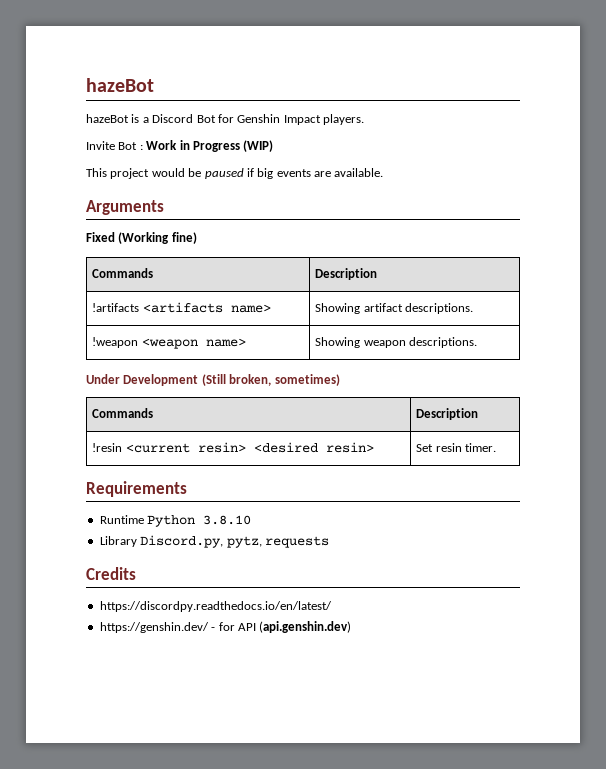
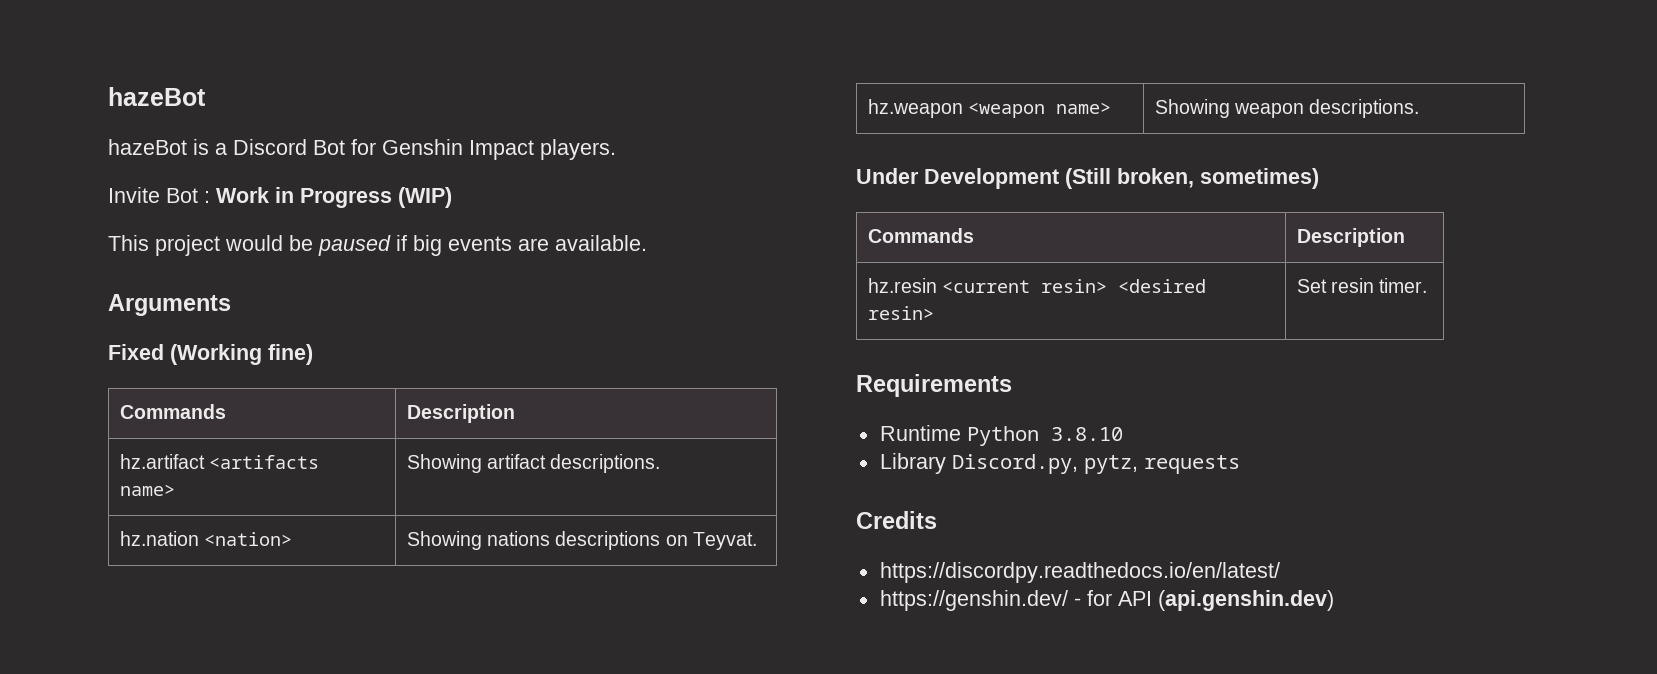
- !artifacts <artifacts name> | Showing artifact descriptions.
+ hz.artifact <artifacts name> | Showing artifact descriptions.
- !weapon <weapon name> | Showing weapon descriptions.
+ hz.nation <nation> | Showing nations descriptions on Teyvat.
+ hz.weapon <weapon name> | Showing weapon descriptions.
- !resin <current resin> <desired resin> | Set resin timer.
+ hz.resin <current resin> <desired resin> | Set resin timer.

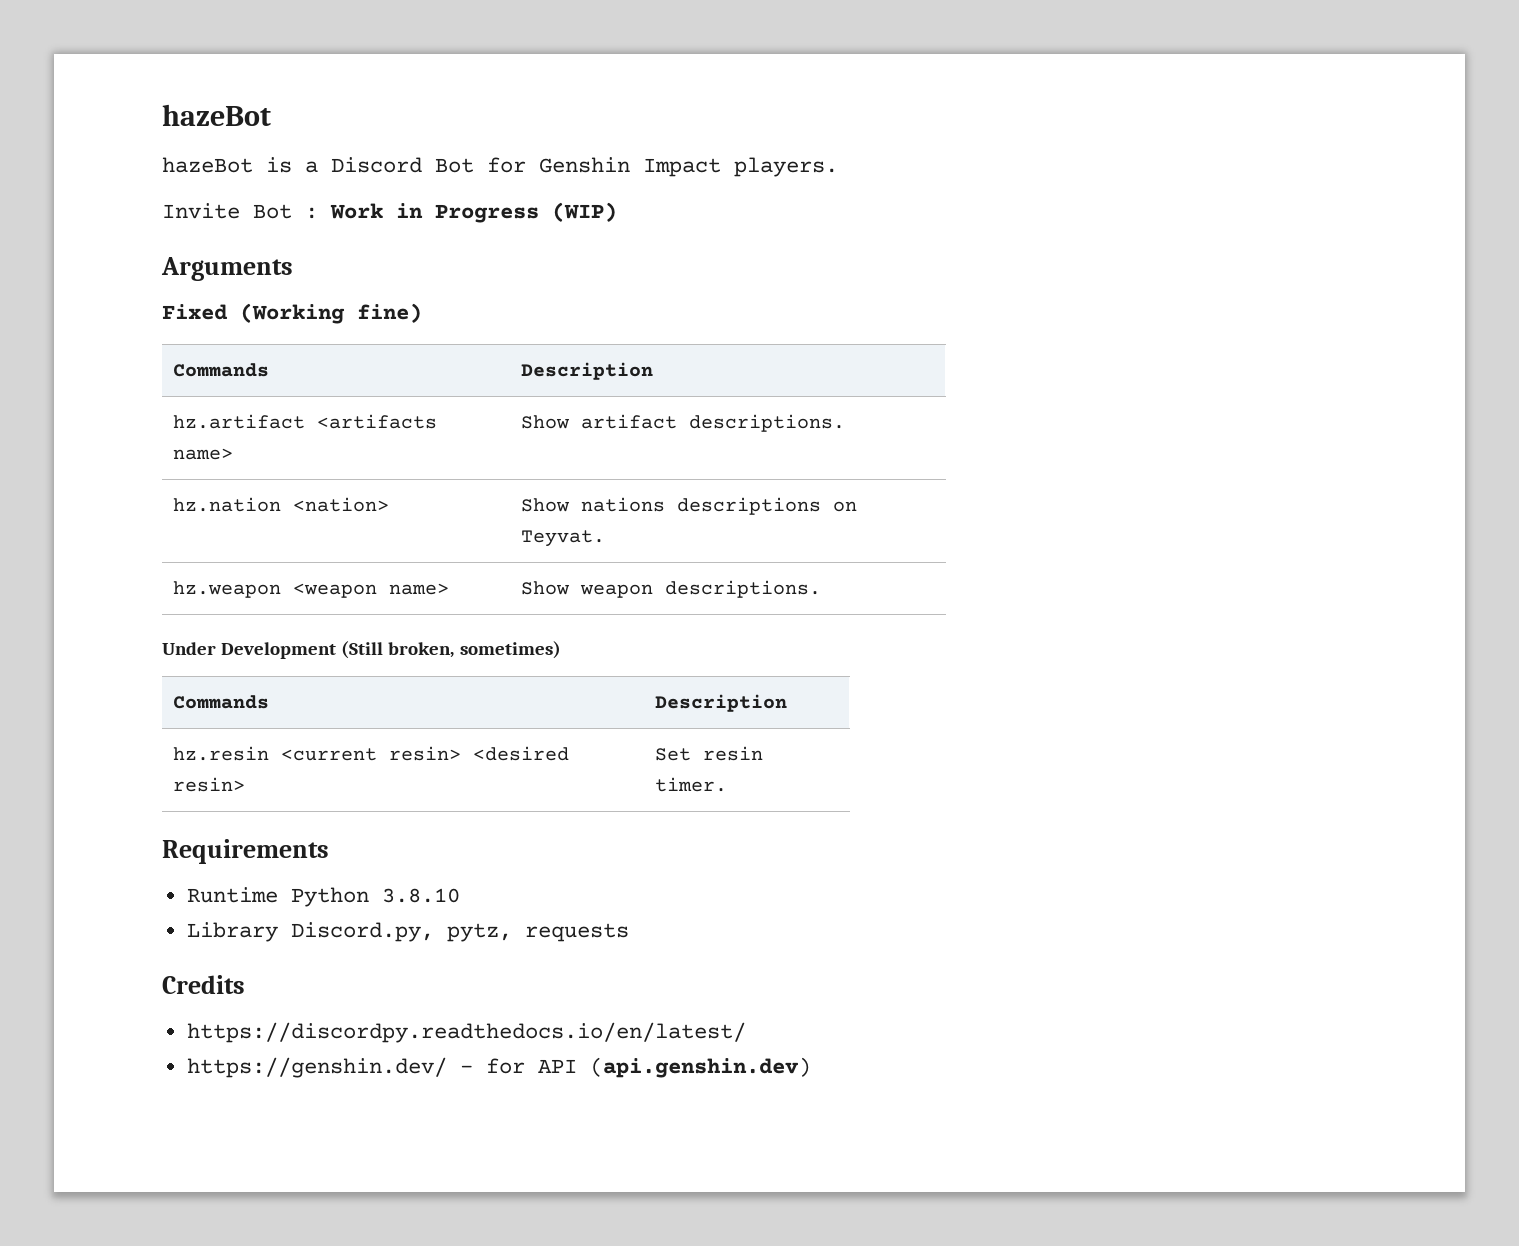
- This project would be paused if big events are available.
- hz.artifact <artifacts name> | Showing artifact descriptions.
+ hz.artifact <artifacts name> | Show artifact descriptions.
- hz.nation <nation> | Showing nations descriptions on Teyvat.
+ hz.nation <nation> | Show nations descriptions on Teyvat.
- hz.weapon <weapon name> | Showing weapon descriptions.
+ hz.weapon <weapon name> | Show weapon descriptions.

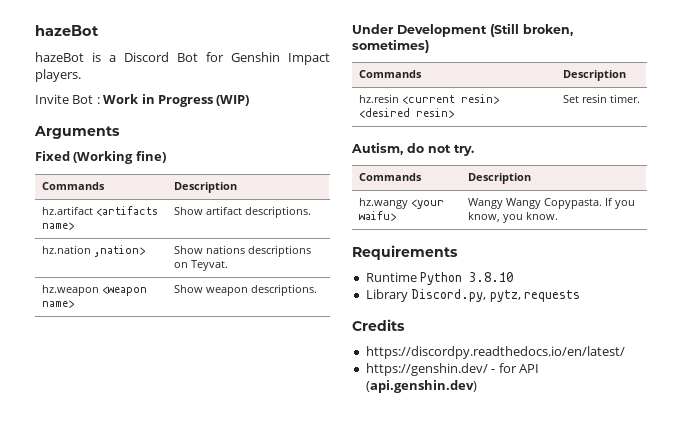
- hz.nation <nation> | Show nations descriptions on Teyvat.
+ hz.nation ,nation> | Show nations descriptions on Teyvat.
+ Autism, do not try.
+ Commands | Description
+ hz.wangy <your waifu> | Wangy Wangy Copypasta. If you know, you know.

